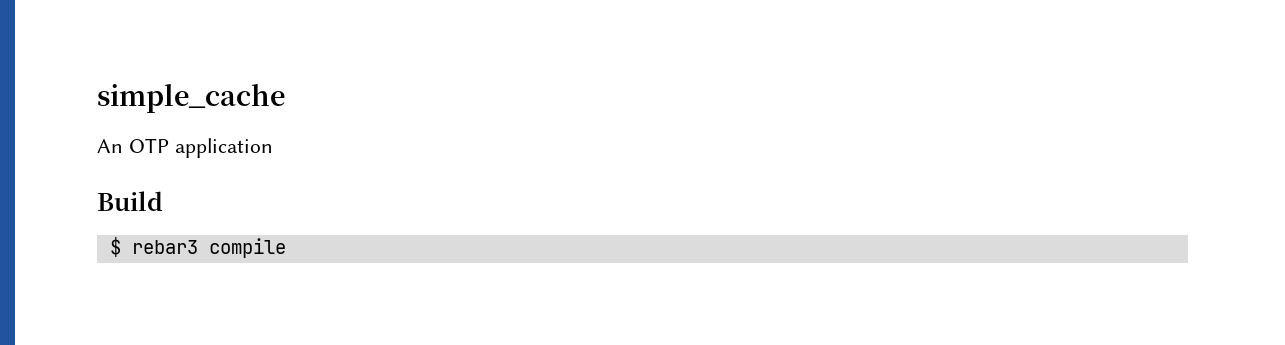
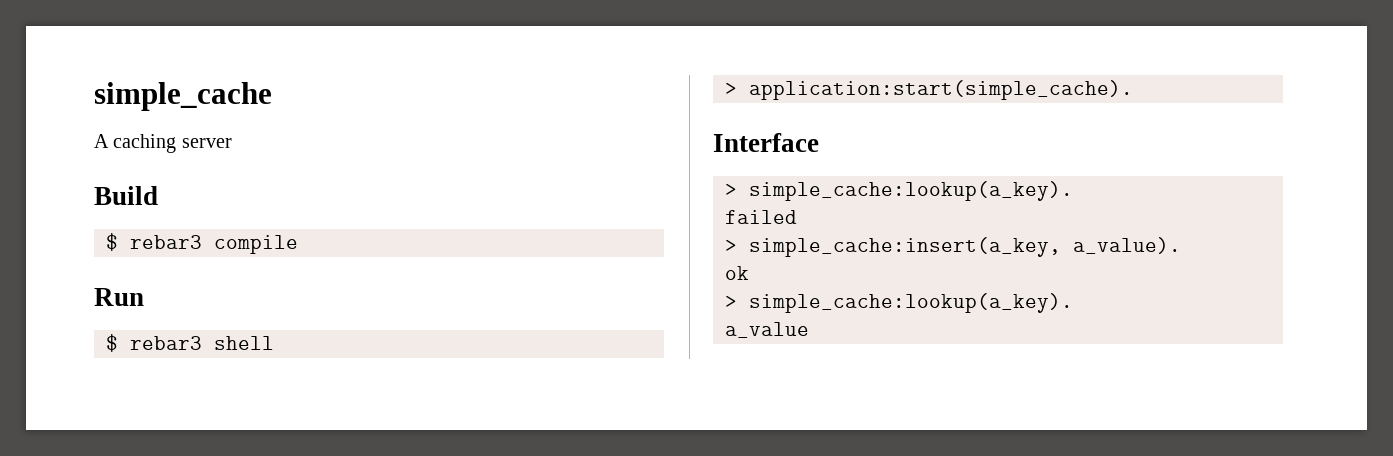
- An OTP application
+ A caching server
+ Run
+ $ rebar3 shell
+ > application:start(simple_cache).
+ Interface
+ > simple_cache:lookup(a_key).
+ failed
+ > simple_cache:insert(a_key, a_value).
+ ok
+ > simple_cache:lookup(a_key).
+ a_value

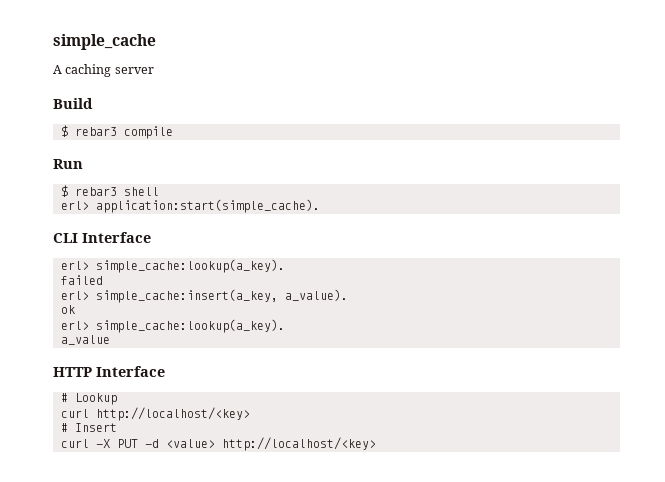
- > application:start(simple_cache).
+ erl> application:start(simple_cache).
- Interface
- > simple_cache:lookup(a_key).
+ CLI Interface
+ erl> simple_cache:lookup(a_key).
- > simple_cache:insert(a_key, a_value).
+ erl> simple_cache:insert(a_key, a_value).
  ok
- > simple_cache:lookup(a_key).
+ erl> simple_cache:lookup(a_key).
+ HTTP Interface
+ # Lookup
+ curl http://localhost/<key>
+ # Insert
+ curl -X PUT -d <value> http://localhost/<key>

